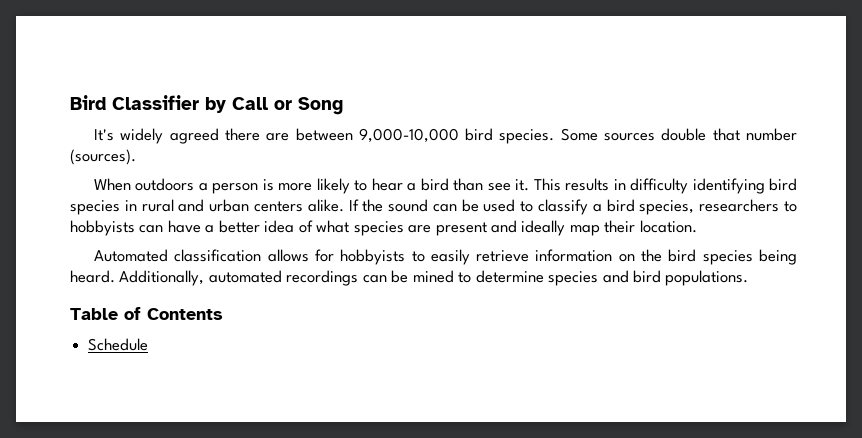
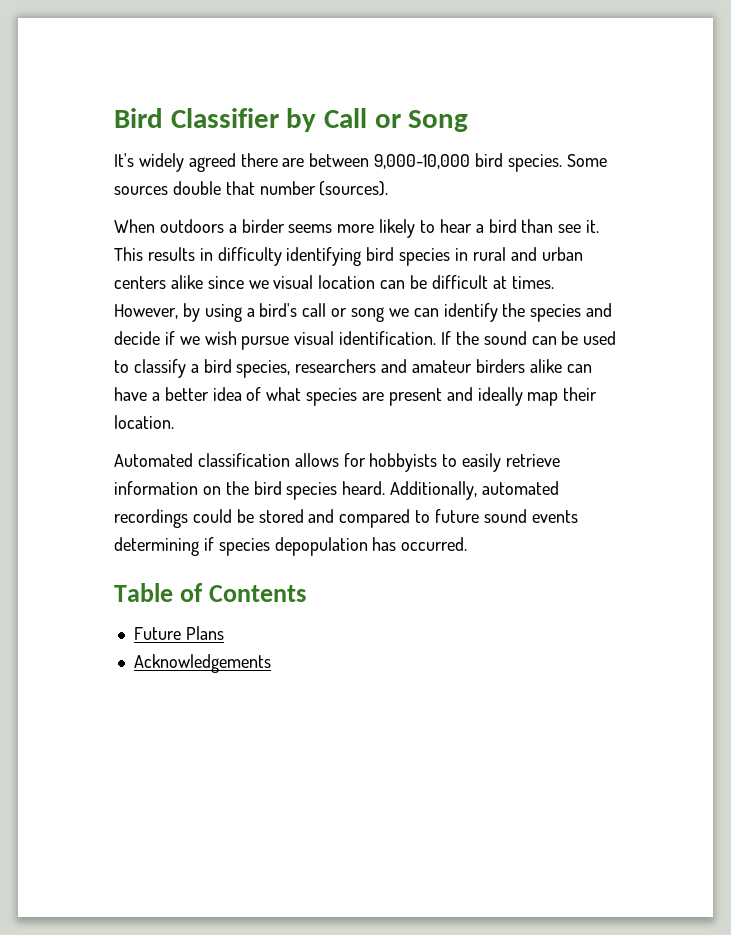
- When outdoors a person is more likely to hear a bird than see it.
+ When outdoors a birder seems more likely to hear a bird than see it.
- This results in difficulty identifying bird species in rural and urban centers alike.
+ This results in difficulty identifying bird species in rural and urban centers alike since we visual location can be difficult at times. However, by using a bird's call or song we can identify the species and decide if we wish pursue visual identification.
- If the sound can be used to classify a bird species, researchers to hobbyists can have a better idea of what species are present and ideally map their location.
+ If the sound can be used to classify a bird species, researchers and amateur birders alike can have a better idea of what species are present and ideally map their location.
- Automated classification allows for hobbyists to easily retrieve information on the bird species being heard.
+ Automated classification allows for hobbyists to easily retrieve information on the bird species heard.
- Additionally, automated recordings can be mined to determine species and bird populations.
+ Additionally, automated recordings could be stored and compared to future sound events determining if species depopulation has occurred.
- Schedule
+ Future Plans
+ Acknowledgements

